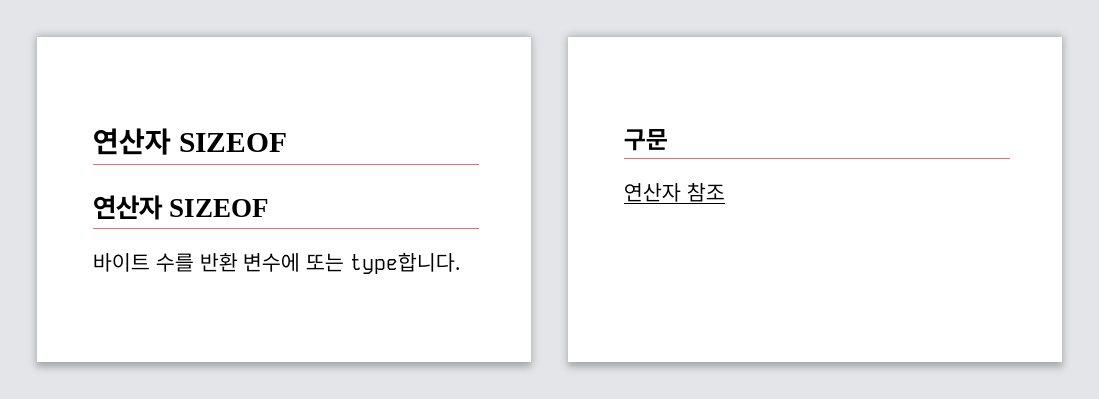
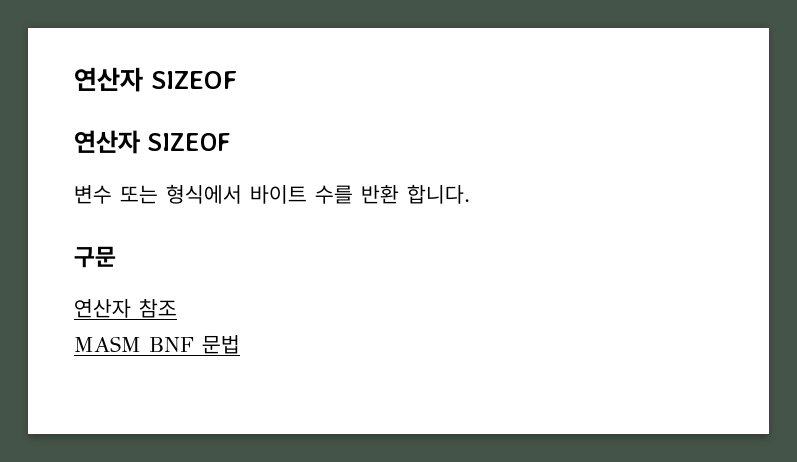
- 바이트 수를 반환 변수에 또는 type합니다.
+ 변수 또는 형식에서 바이트 수를 반환 합니다.
+ MASM BNF 문법

